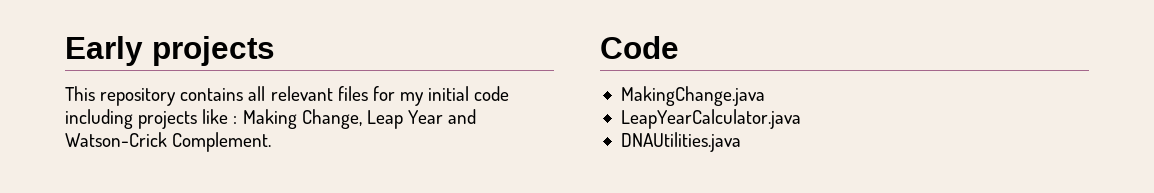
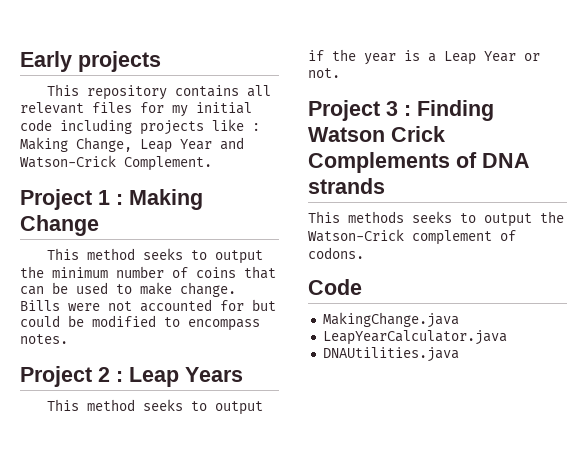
+ Project 1 : Making Change
+ This method seeks to output the minimum number of coins that can be used to make change. Bills were not accounted for but could be modified to encompass notes.
+ Project 2 : Leap Years
+ This method seeks to output if the year is a Leap Year or not.
+ Project 3 : Finding Watson Crick Complements of DNA strands
+ This methods seeks to output the Watson-Crick complement of codons.

